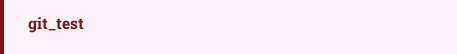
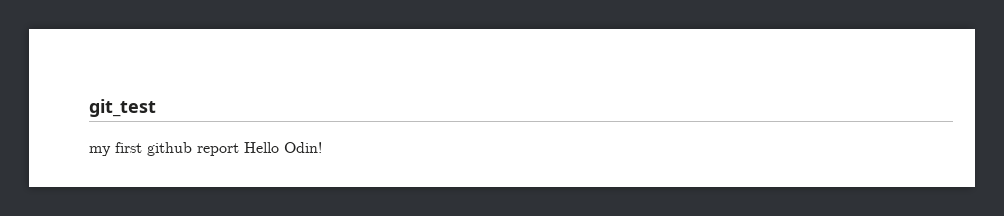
+ my first github report Hello Odin!

